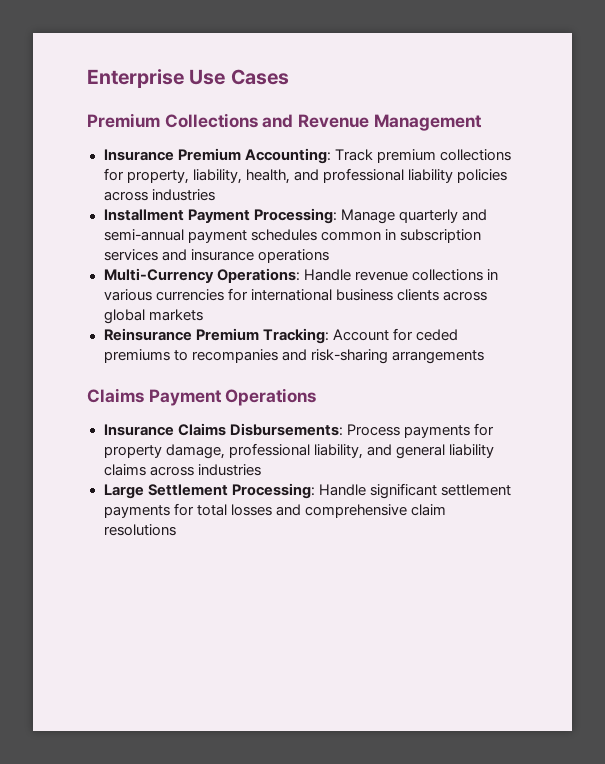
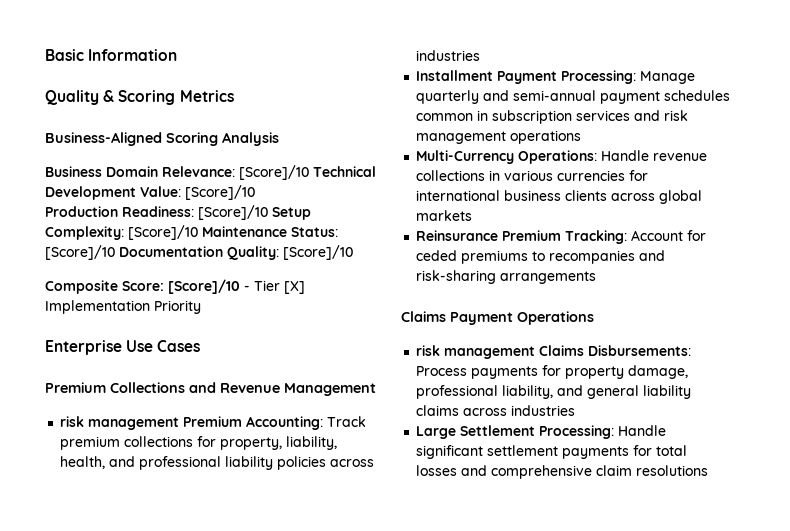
+ Basic Information
+ Quality & Scoring Metrics
+ Business-Aligned Scoring Analysis
+ Business Domain Relevance: [Score]/10 Technical Development Value: [Score]/10
+ Production Readiness: [Score]/10 Setup Complexity: [Score]/10 Maintenance Status: [Score]/10 Documentation Quality: [Score]/10
+ Composite Score: [Score]/10 - Tier [X] Implementation Priority
- Insurance Premium Accounting: Track premium collections for property, liability, health, and professional liability policies across industries
+ risk management Premium Accounting: Track premium collections for property, liability, health, and professional liability policies across industries
- Installment Payment Processing: Manage quarterly and semi-annual payment schedules common in subscription services and insurance operations
+ Installment Payment Processing: Manage quarterly and semi-annual payment schedules common in subscription services and risk management operations
- Insurance Claims Disbursements: Process payments for property damage, professional liability, and general liability claims across industries
+ risk management Claims Disbursements: Process payments for property damage, professional liability, and general liability claims across industries

